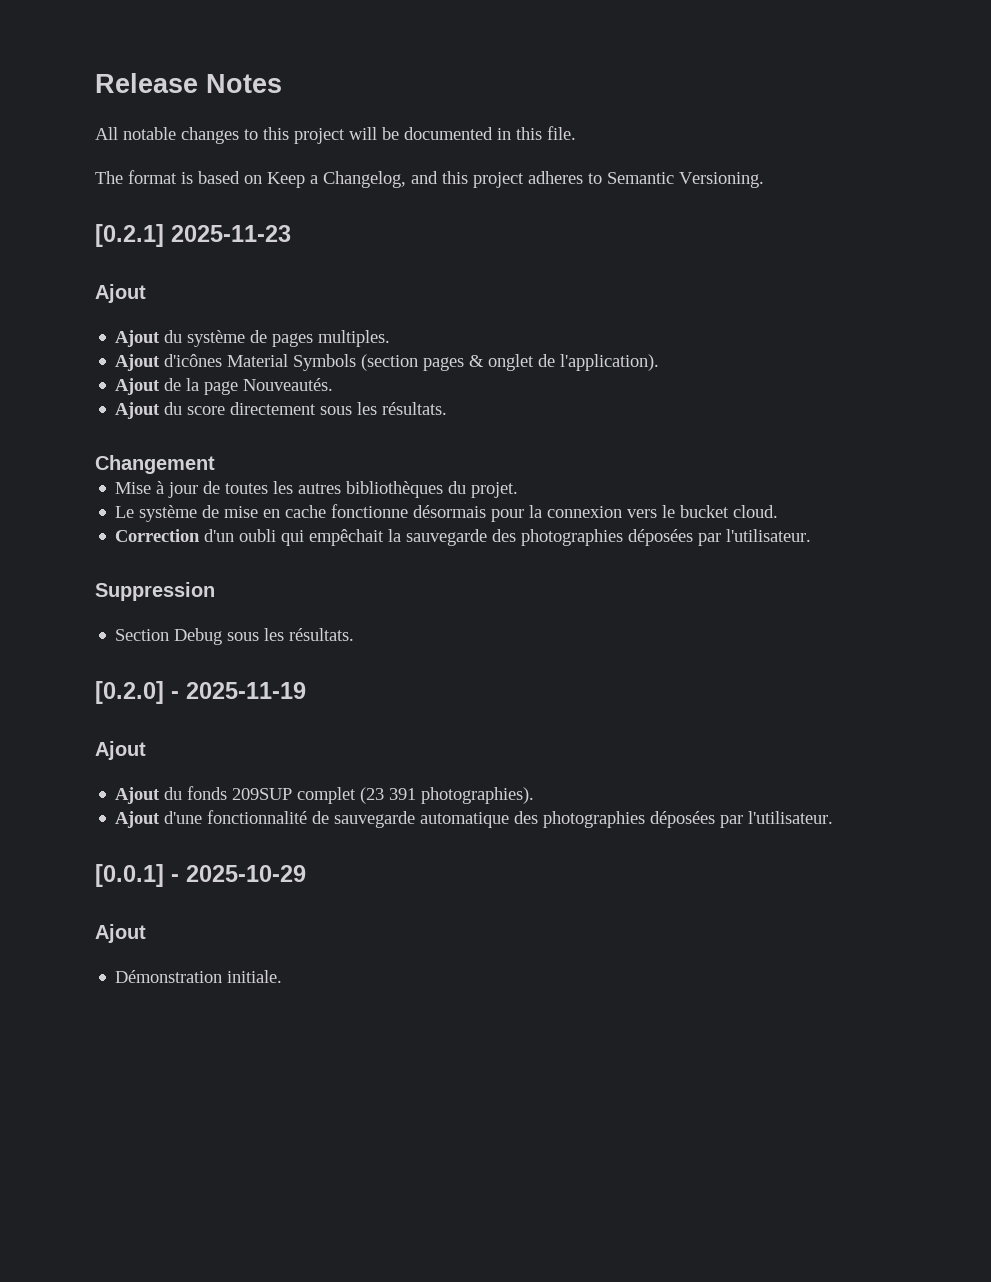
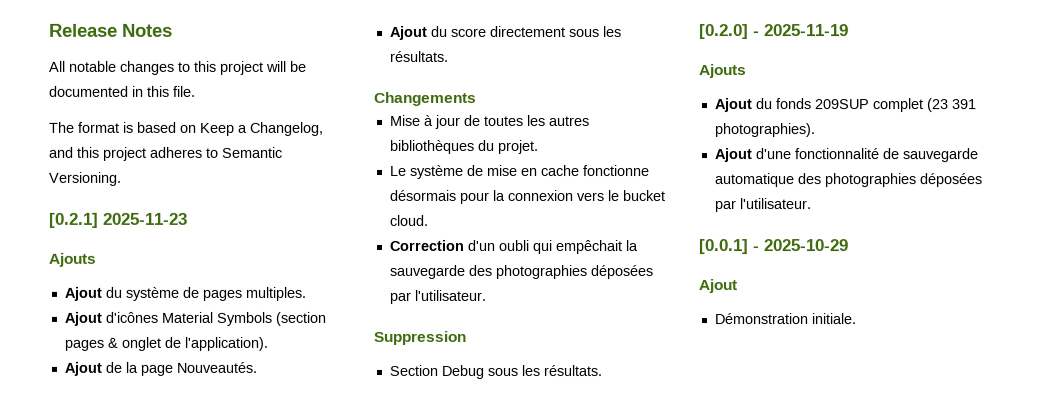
  [0.2.1] 2025-11-23
- Ajout
+ Ajouts
- Changement
+ Changements
  [0.2.0] - 2025-11-19
- Ajout
+ Ajouts

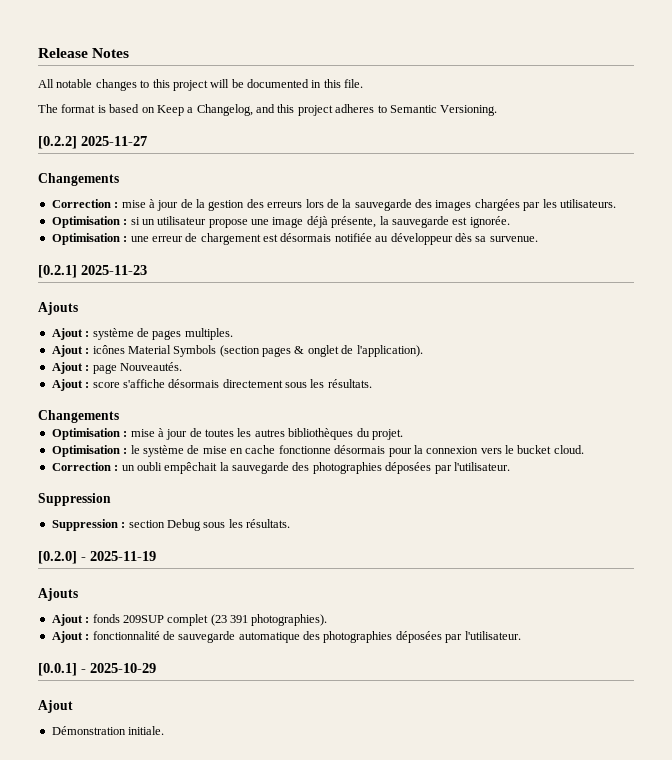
+ [0.2.2] 2025-11-27
+ Changements
+ Correction : mise à jour de la gestion des erreurs lors de la sauvegarde des images chargées par les utilisateurs.
+ Optimisation : si un utilisateur propose une image déjà présente, la sauvegarde est ignorée.
+ Optimisation : une erreur de chargement est désormais notifiée au développeur dès sa survenue.
- Ajout du système de pages multiples.
+ Ajout : système de pages multiples.
- Ajout d'icônes Material Symbols (section pages & onglet de l'application).
+ Ajout : icônes Material Symbols (section pages & onglet de l'application).
- Ajout de la page Nouveautés.
+ Ajout : page Nouveautés.
- Ajout du score directement sous les résultats.
+ Ajout : score s'affiche désormais directement sous les résultats.
- Mise à jour de toutes les autres bibliothèques du projet.
+ Optimisation : mise à jour de toutes les autres bibliothèques du projet.
- Le système de mise en cache fonctionne désormais pour la connexion vers le bucket cloud.
+ Optimisation : le système de mise en cache fonctionne désormais pour la connexion vers le bucket cloud.
- Correction d'un oubli qui empêchait la sauvegarde des photographies déposées par l'utilisateur.
+ Correction : un oubli empêchait la sauvegarde des photographies déposées par l'utilisateur.
- Section Debug sous les résultats.
+ Suppression : section Debug sous les résultats.
- Ajout du fonds 209SUP complet (23 391 photographies).
+ Ajout : fonds 209SUP complet (23 391 photographies).
- Ajout d'une fonctionnalité de sauvegarde automatique des photographies déposées par l'utilisateur.
+ Ajout : fonctionnalité de sauvegarde automatique des photographies déposées par l'utilisateur.

